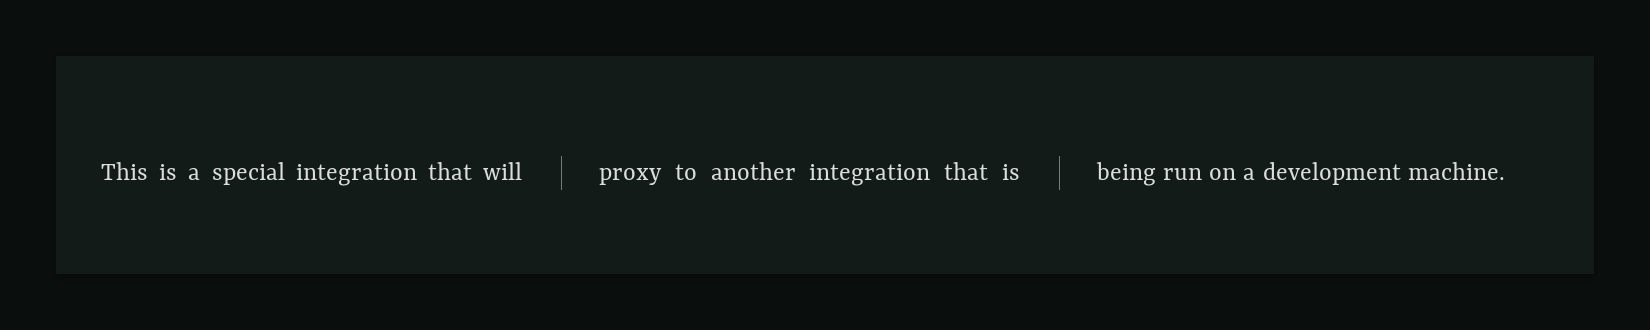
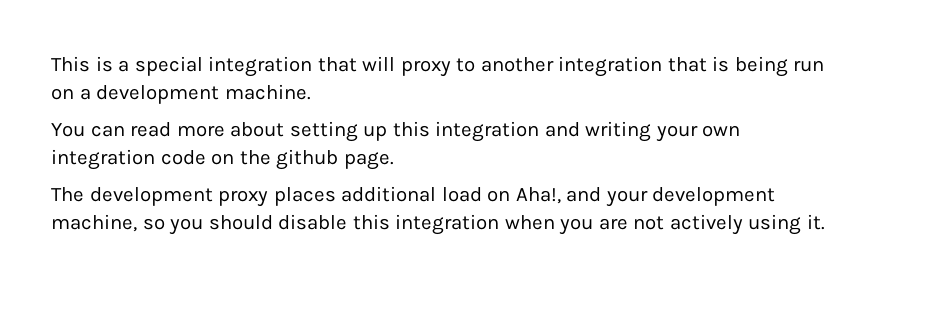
+ You can read more about setting up this integration and writing your own integration code on the github page.
+ The development proxy places additional load on Aha!, and your development machine, so you should disable this integration when you are not actively using it.

